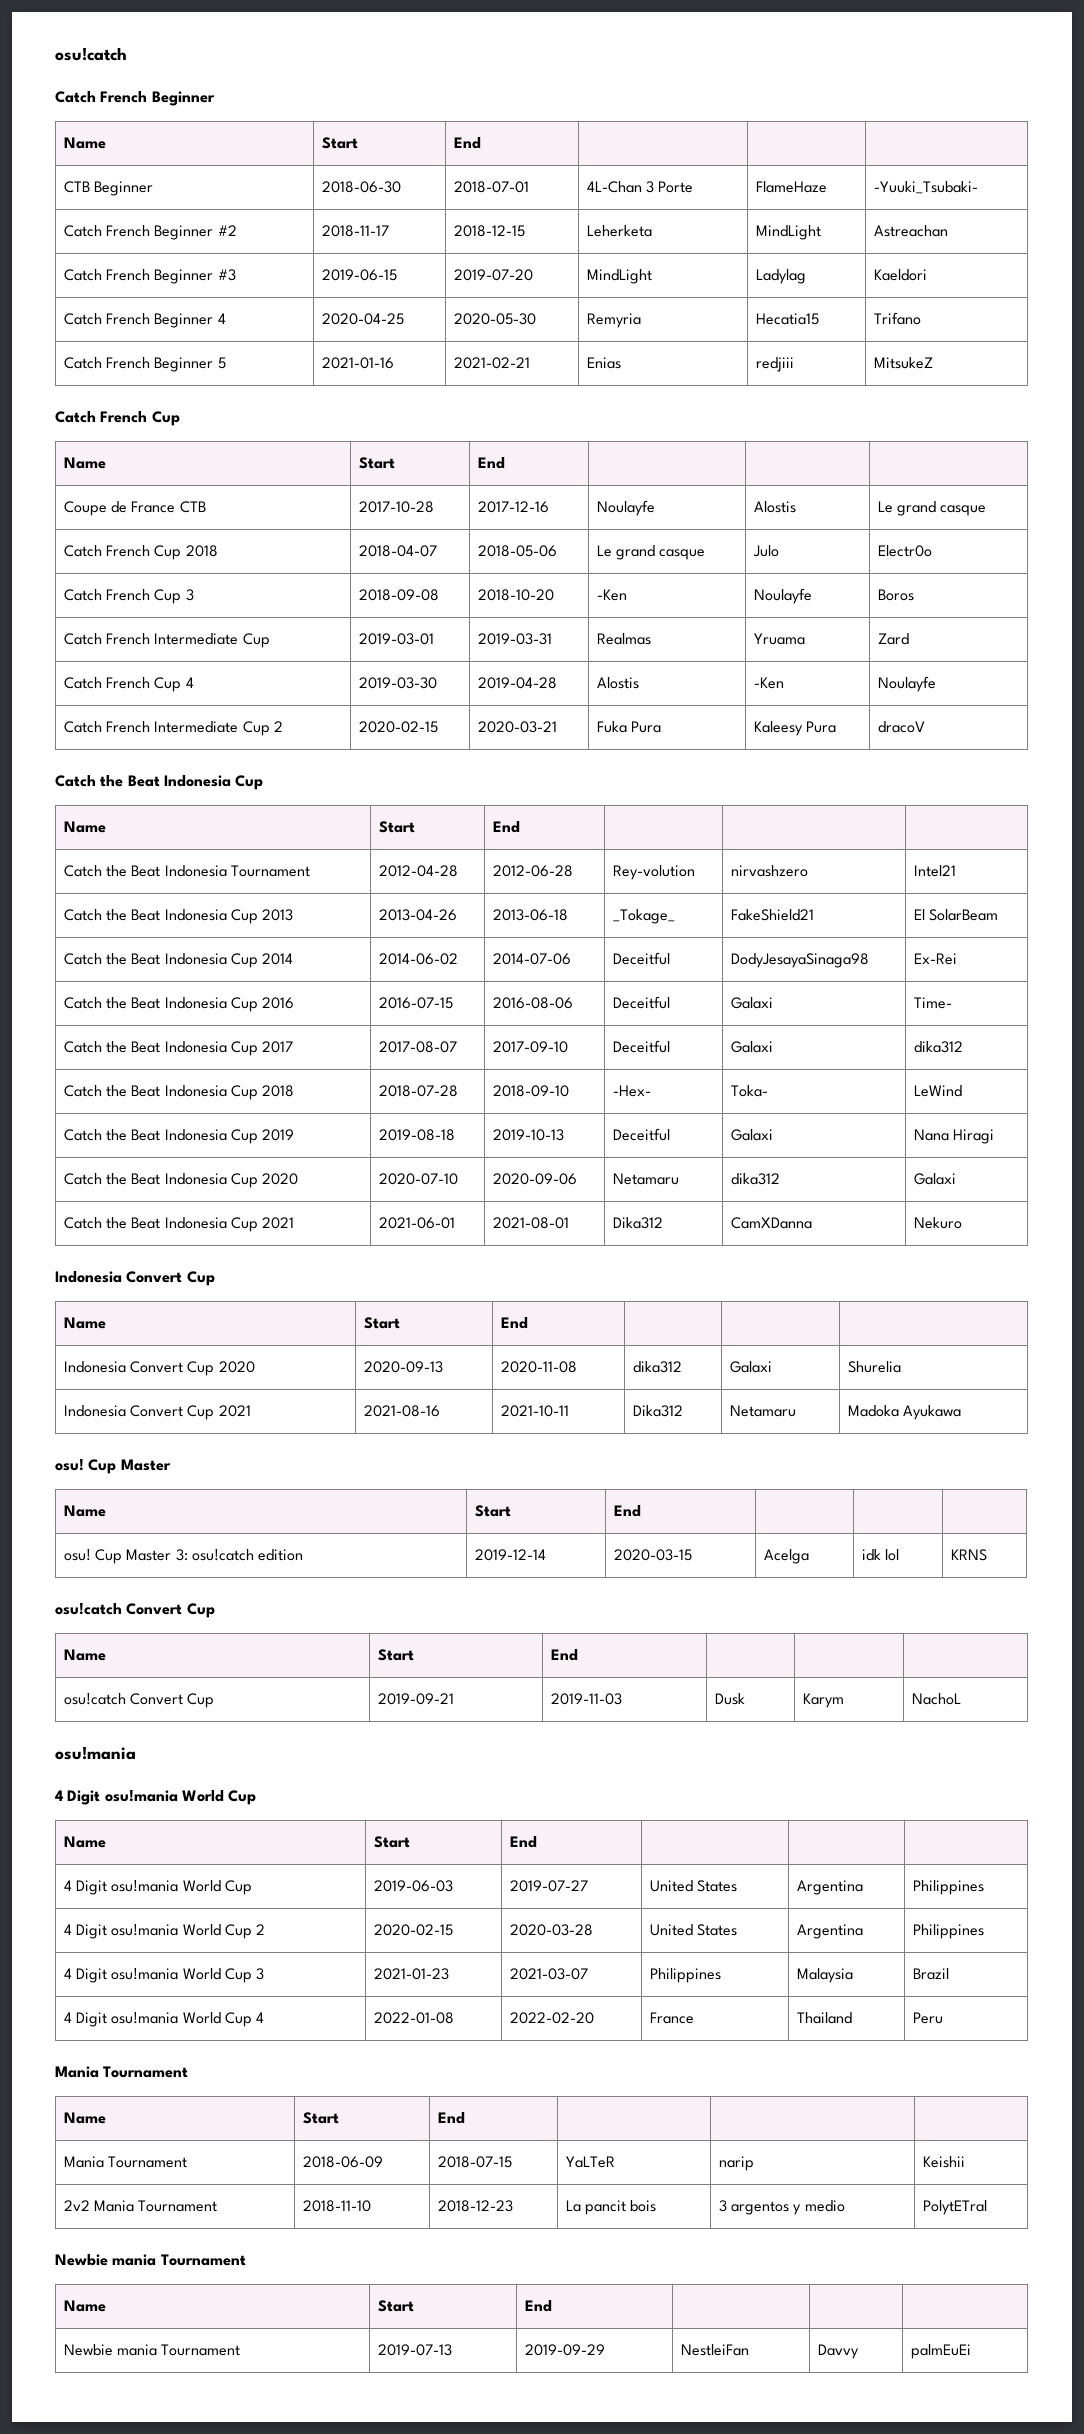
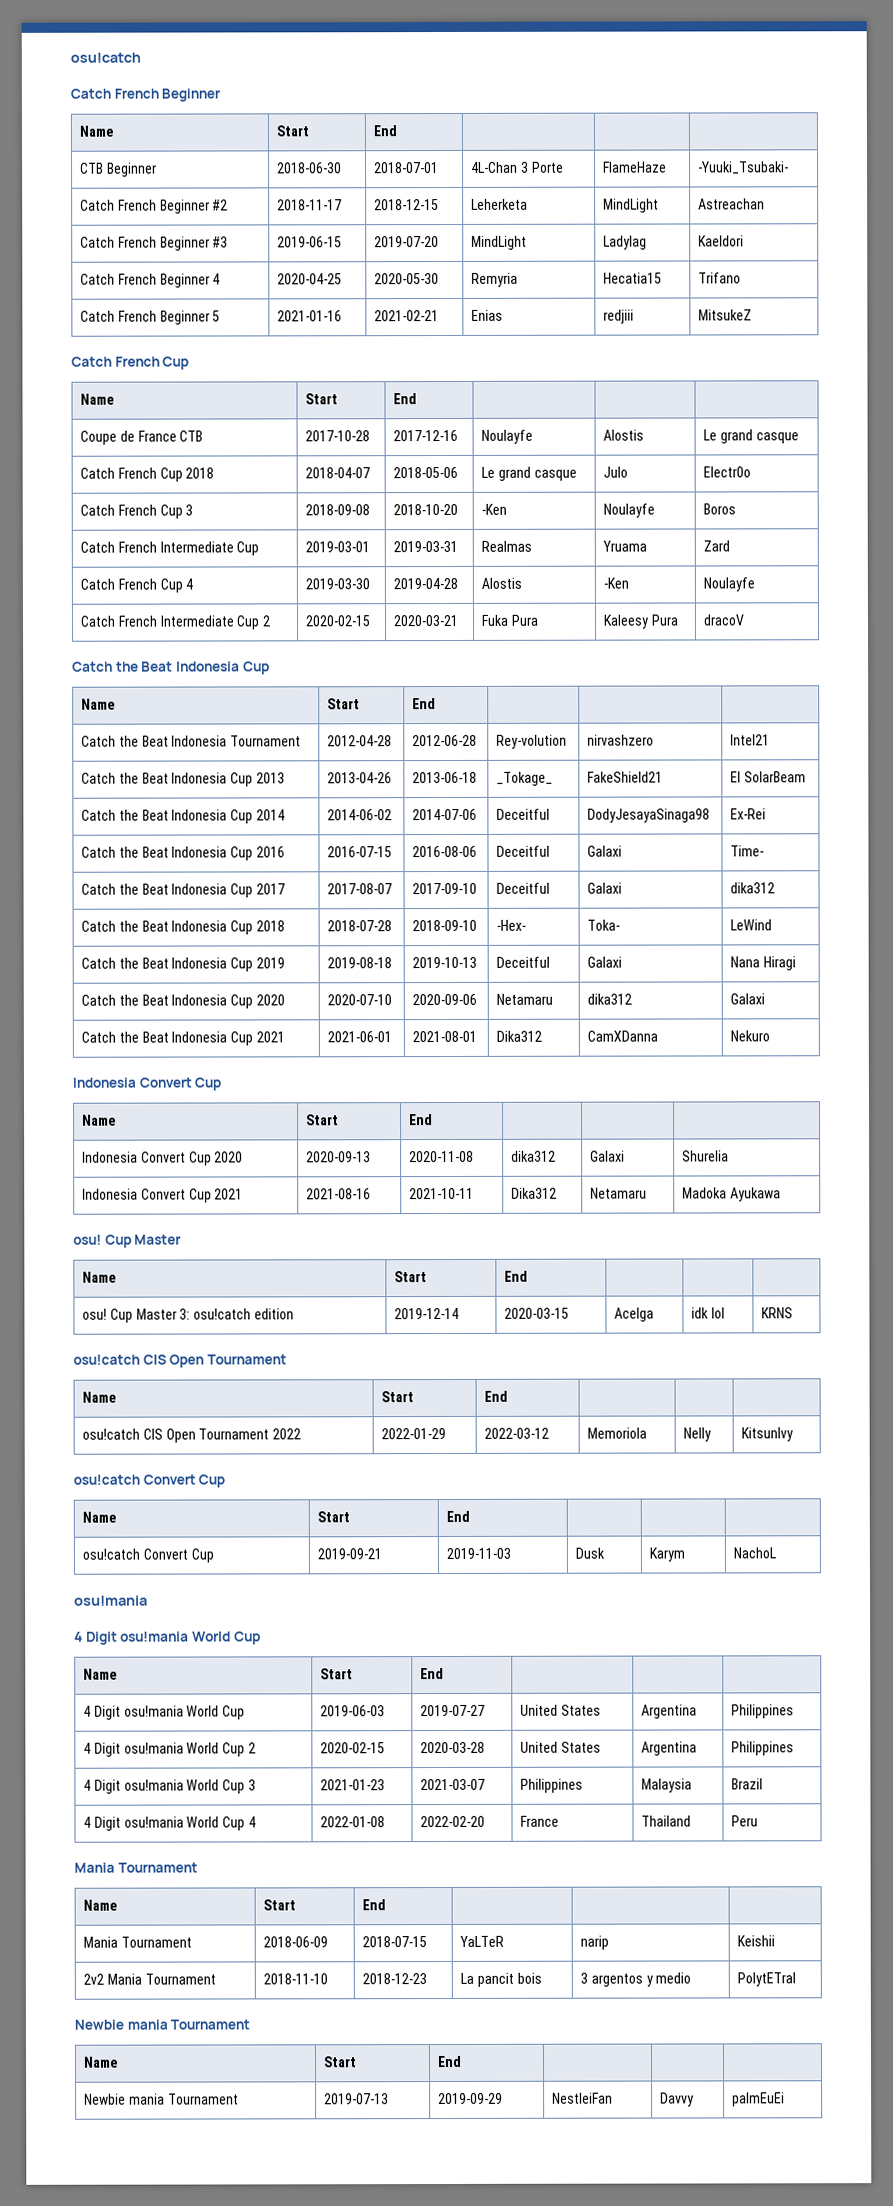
  osu! Cup Master 3: osu!catch edition | 2019-12-14 | 2020-03-15 | Acelga | idk lol | KRNS
+ osu!catch CIS Open Tournament
+ Name | Start | End | | |
+ osu!catch CIS Open Tournament 2022 | 2022-01-29 | 2022-03-12 | Memoriola | Nelly | KitsunIvy

